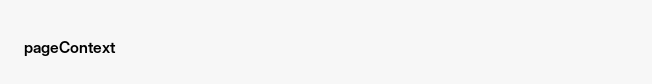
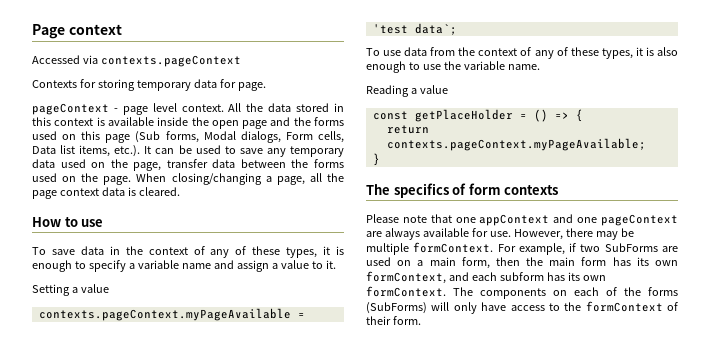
- pageContext
+ Page context
+ Accessed via contexts.pageContext
+ Contexts for storing temporary data for page.
+ pageContext - page level context. All the data stored in this context is available inside the open page and the forms used on this page (Sub forms, Modal dialogs, Form cells, Data list items, etc.). It can be used to save any temporary data used on the page, transfer data between the forms used on the page. When closing/changing a page, all the page context data is cleared.
+ How to use
+ To save data in the context of any of these types, it is enough to specify a variable name and assign a value to it.
+ Setting a value
+ contexts.pageContext.myPageAvailable = 'test data`;
+ To use data from the context of any of these types, it is also enough to use the variable name.
+ Reading a value
+ const getPlaceHolder = () => {
+ return contexts.pageContext.myPageAvailable;
+ }
+ The specifics of form contexts
+ Please note that one appContext and one pageContext are always available for use. However, there may be multiple formContext. For example, if two SubForms are used on a main form, then the main form has its own formContext, and each subform has its own formContext. The components on each of the forms (SubForms) will only have access to the formContext of their form.

